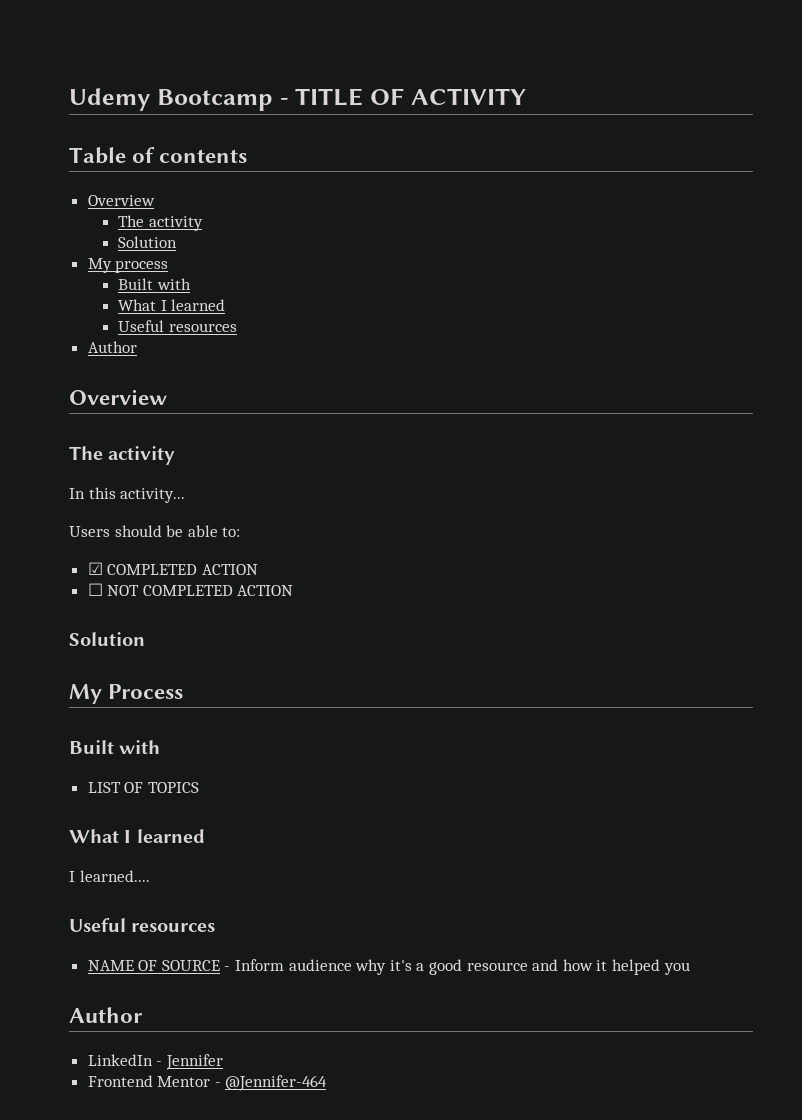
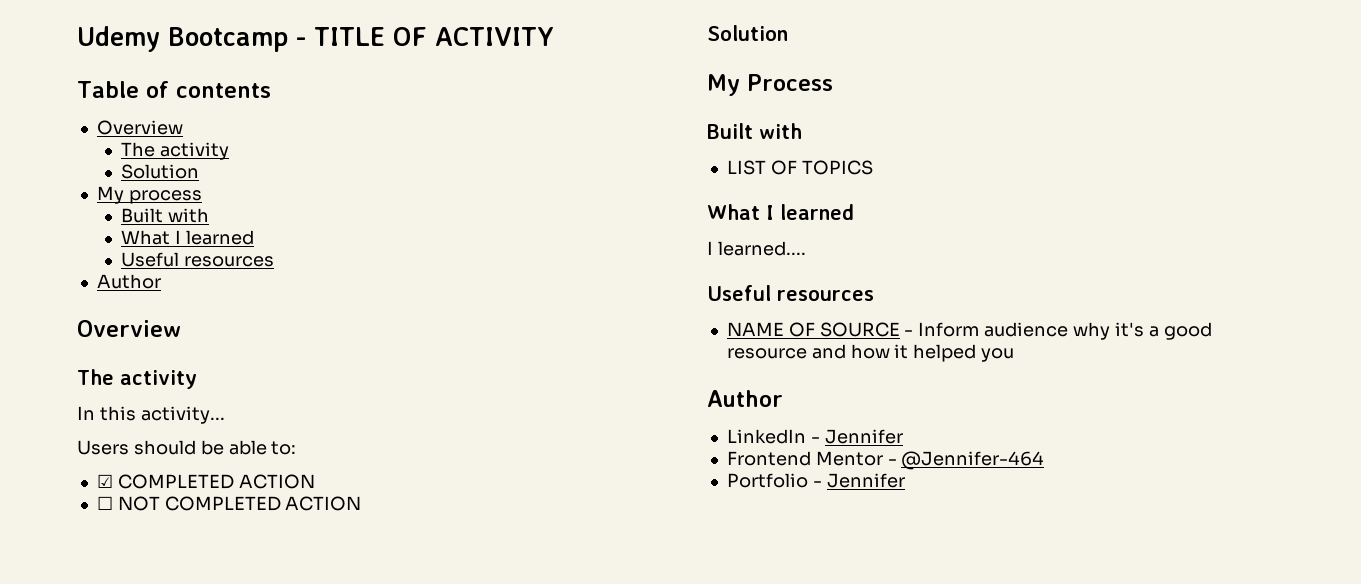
+ Portfolio - Jennifer

